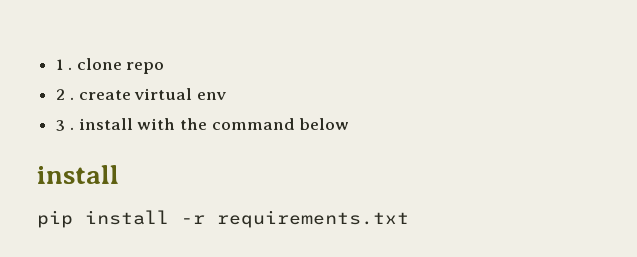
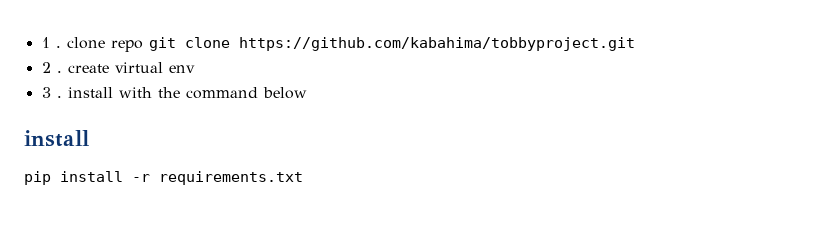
- 1 . clone repo
+ 1 . clone repo git clone https://github.com/kabahima/tobbyproject.git

